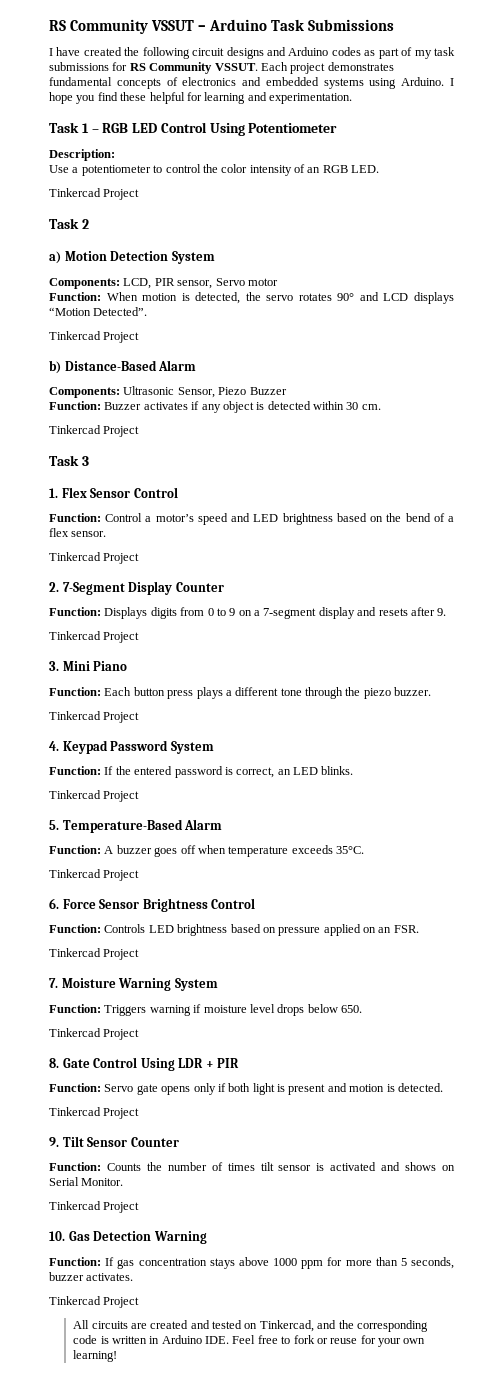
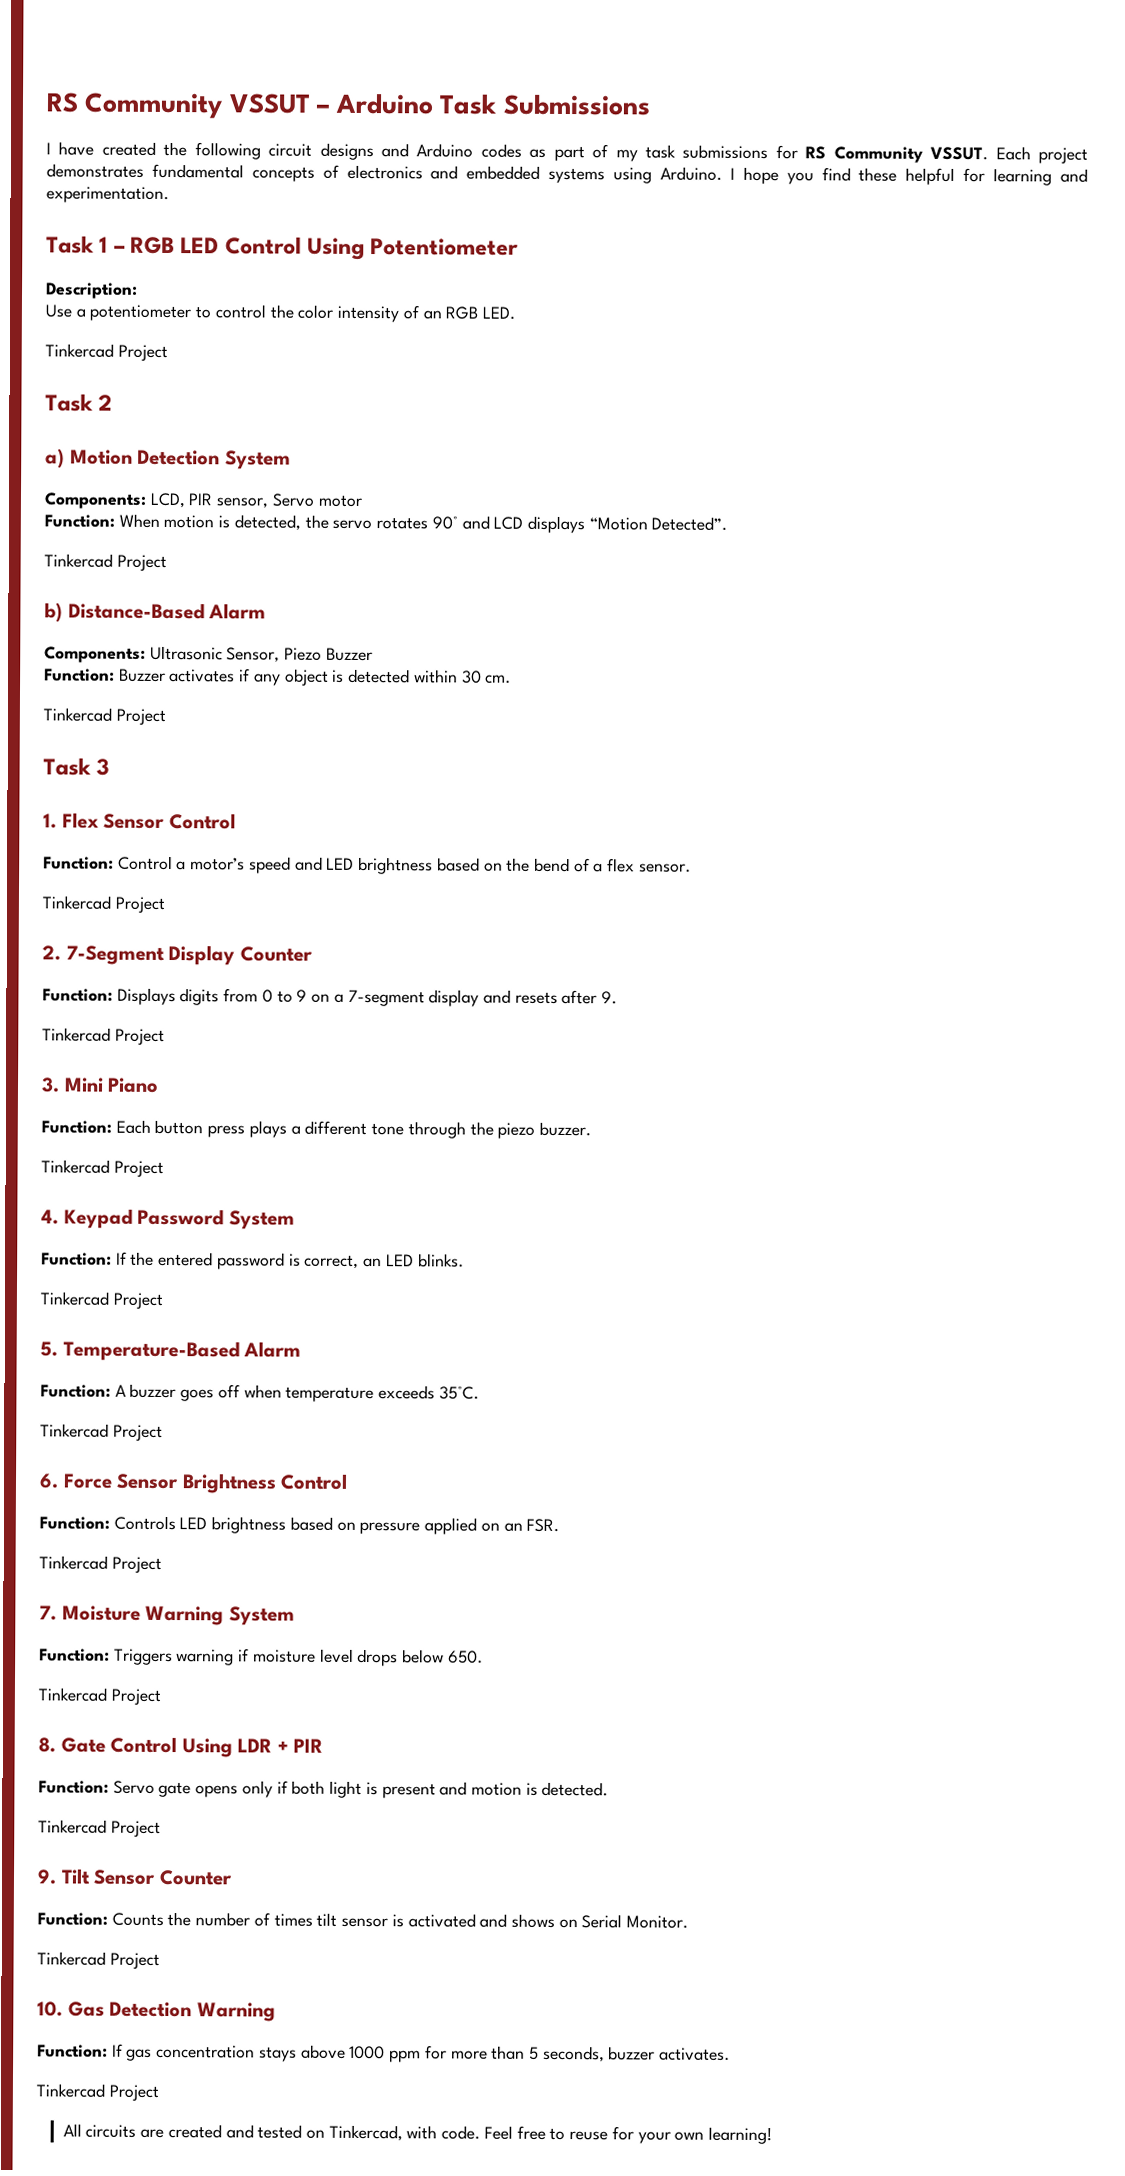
- All circuits are created and tested on Tinkercad, and the corresponding code is written in Arduino IDE. Feel free to fork or reuse for your own learning!
+ All circuits are created and tested on Tinkercad, with code. Feel free to reuse for your own learning!

